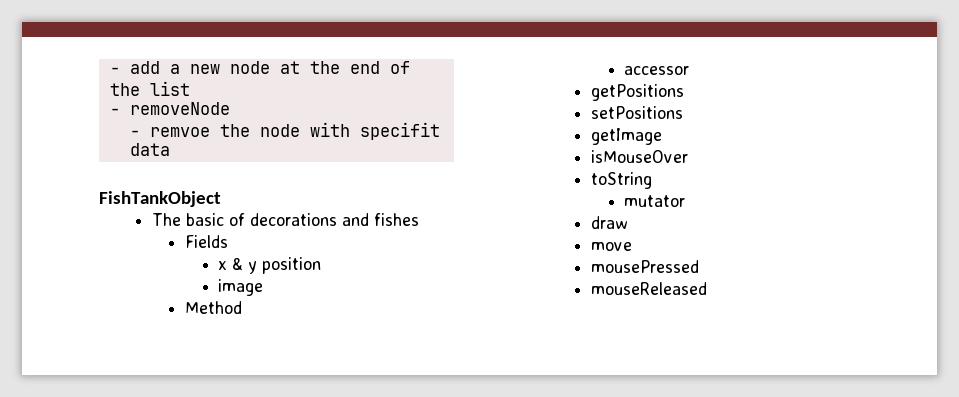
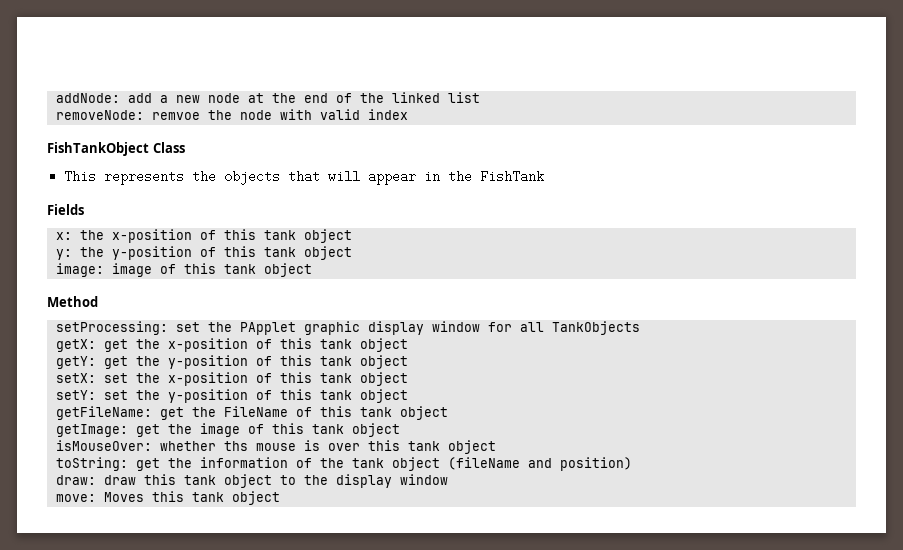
- - add a new node at the end of the list
+ addNode: add a new node at the end of the linked list
- - removeNode
- - remvoe the node with specifit data
+ removeNode: remvoe the node with valid index
- FishTankObject
- The basic of decorations and fishes
+ FishTankObject Class
+ This represents the objects that will appear in the FishTank
  Fields
- x & y position
- image
+ x: the x-position of this tank object
+ y: the y-position of this tank object
+ image: image of this tank object
  Method
- accessor
- getPositions
- setPositions
- getImage
- isMouseOver
- toString
- mutator
- draw
- move
- mousePressed
- mouseReleased
+ setProcessing: set the PApplet graphic display window for all TankObjects
+ getX: get the x-position of this tank object
+ getY: get the y-position of this tank object
+ setX: set the x-position of this tank object
+ setY: set the y-position of this tank object
+ getFileName: get the FileName of this tank object
+ getImage: get the image of this tank object
+ isMouseOver: whether ths mouse is over this tank object
+ toString: get the information of the tank object (fileName and position)
+ draw: draw this tank object to the display window
+ move: Moves this tank object

